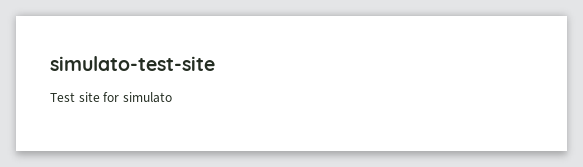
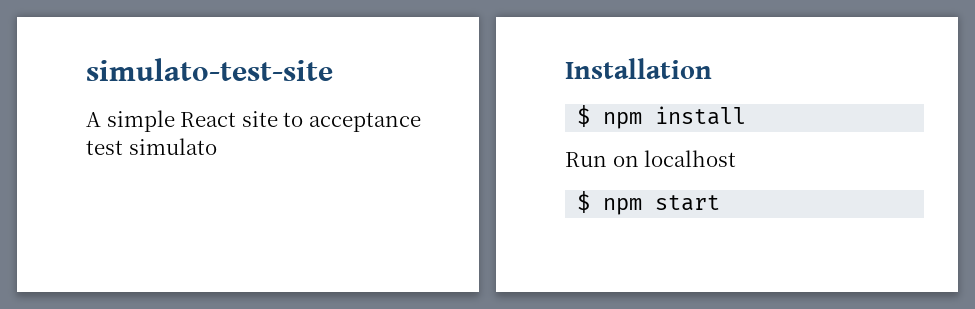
- Test site for simulato
+ A simple React site to acceptance test simulato
+ Installation
+ $ npm install
+ Run on localhost
+ $ npm start

